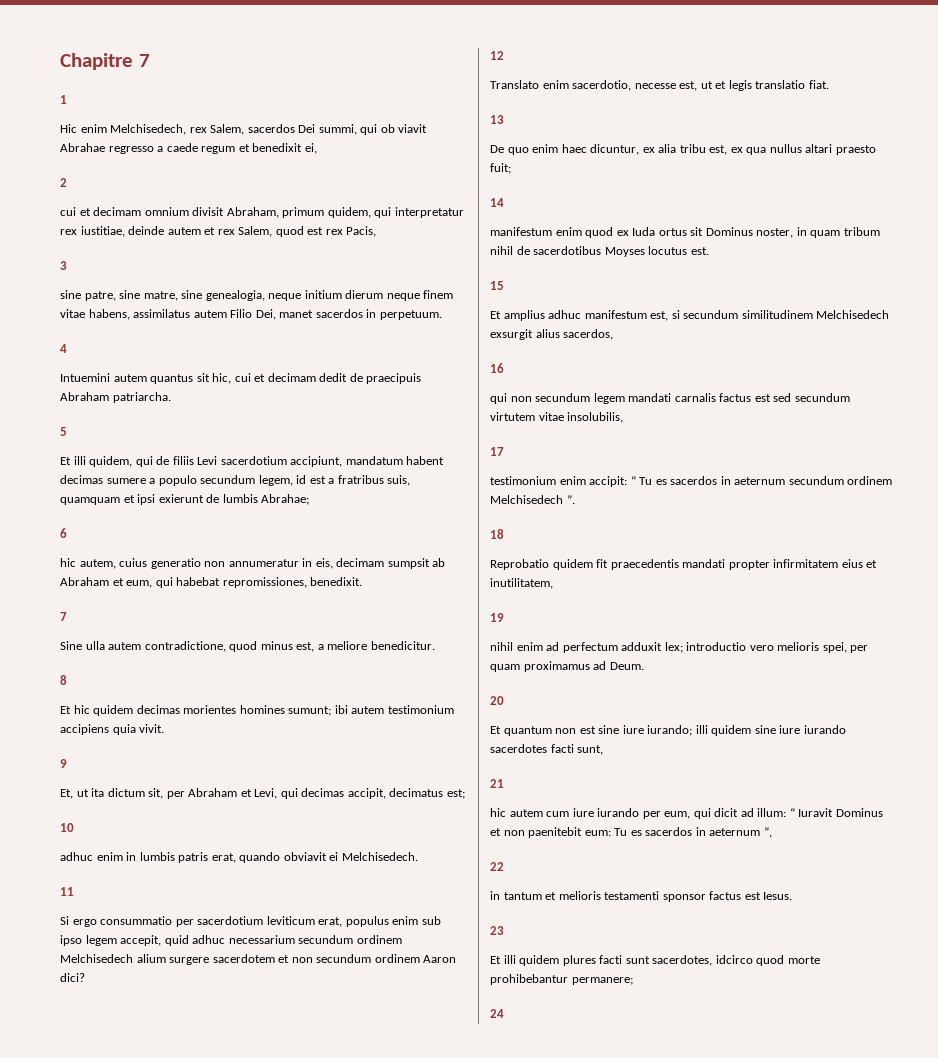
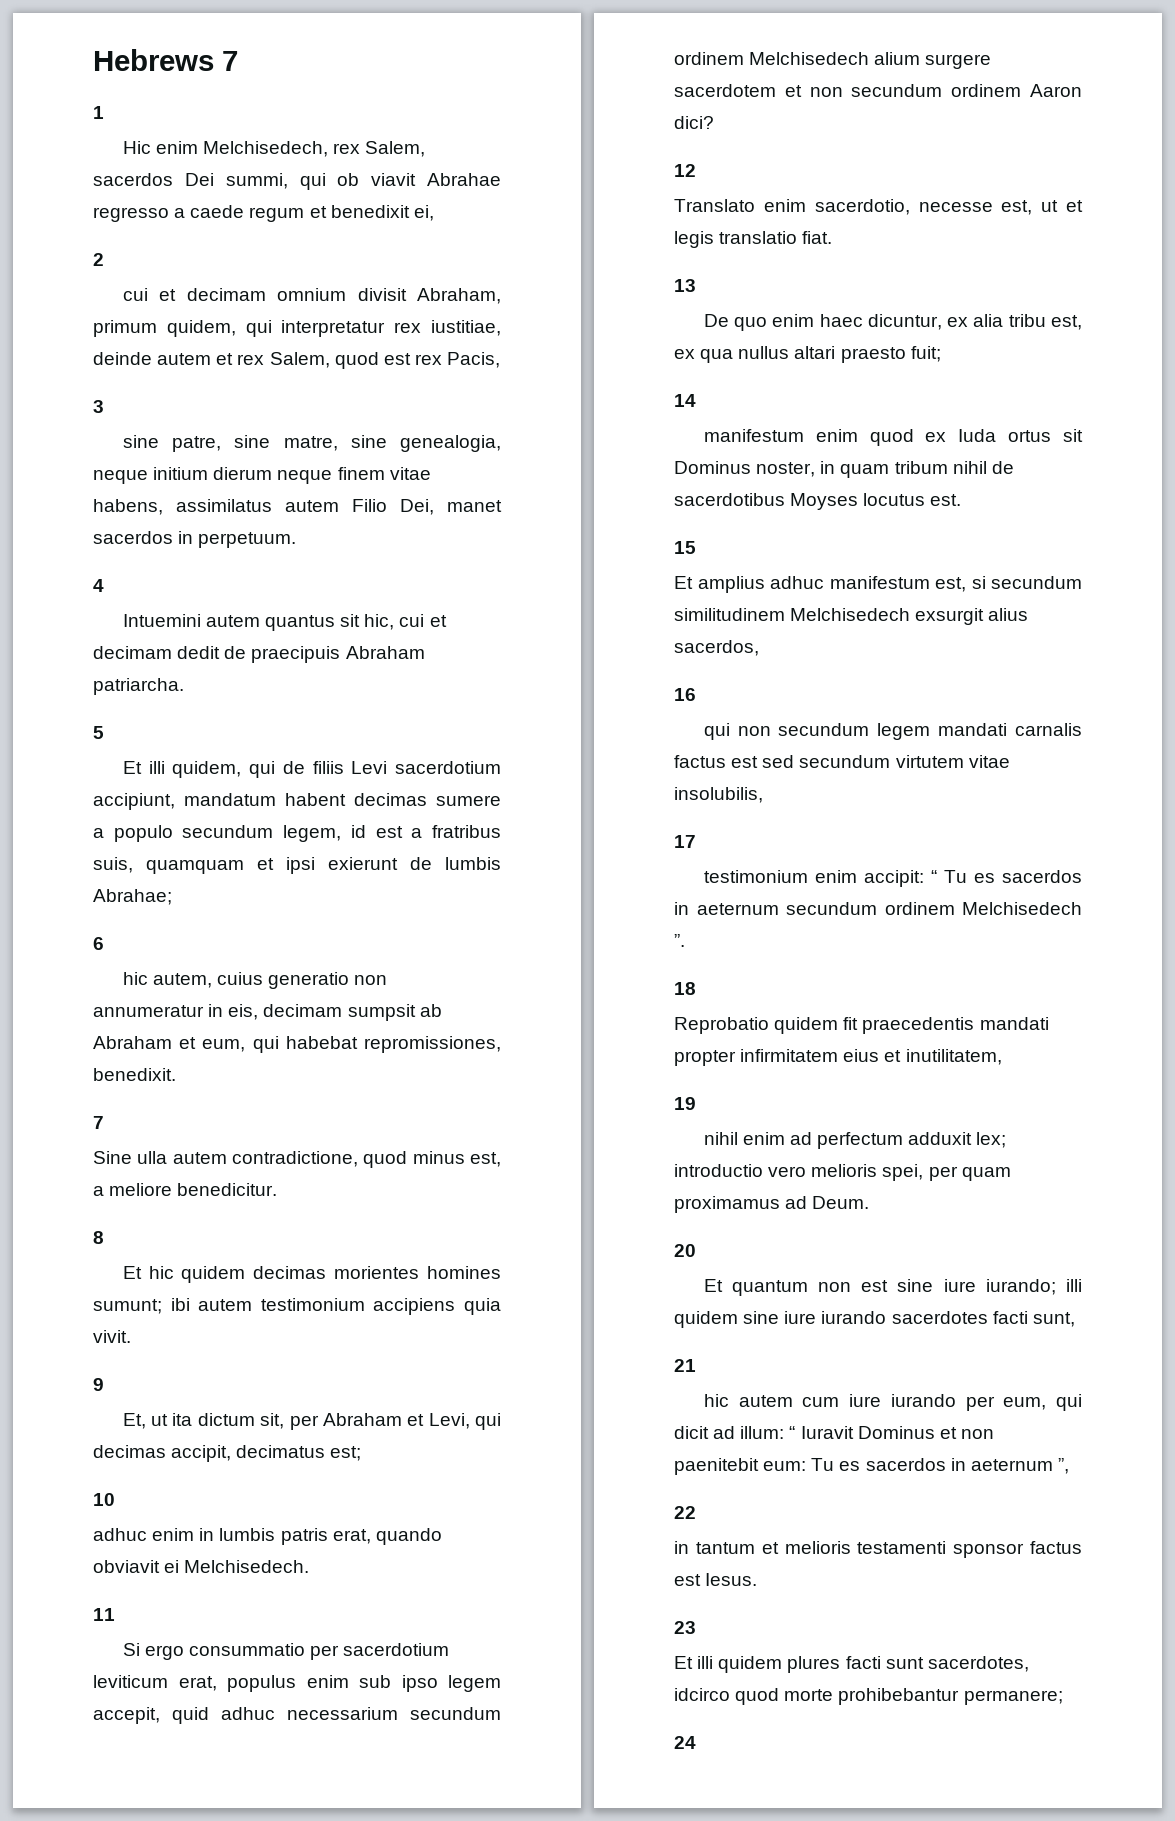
- Chapitre 7
+ Hebrews 7

